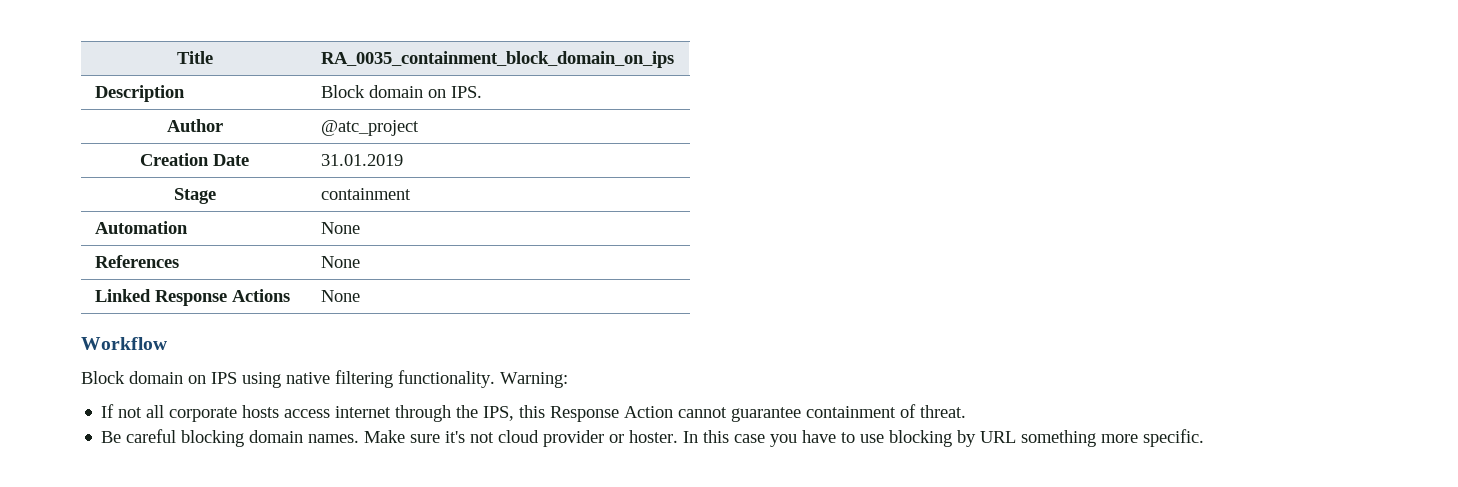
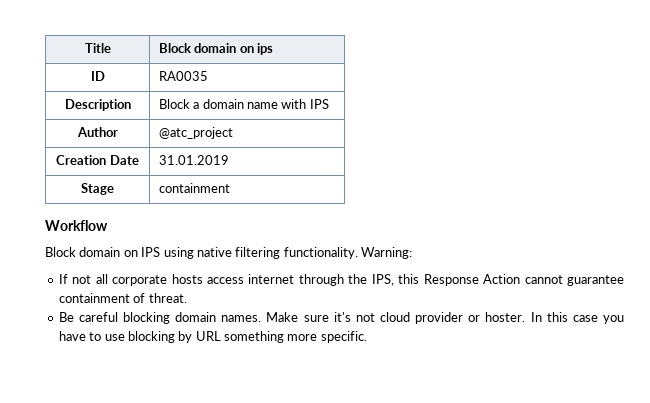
- Title | RA_0035_containment_block_domain_on_ips
- Description | Block domain on IPS.
+ Title | Block domain on ips
+ ID | RA0035
+ Description | Block a domain name with IPS
- Automation | None
- References | None
- Linked Response Actions | None

